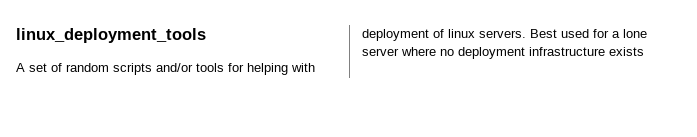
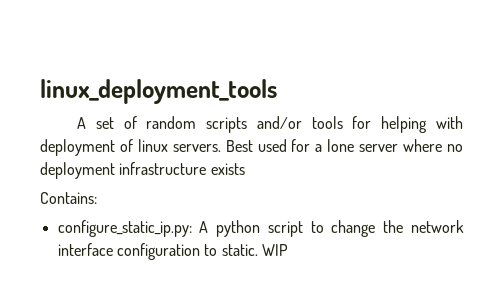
+ Contains:
+ configure_static_ip.py: A python script to change the network interface configuration to static. WIP

